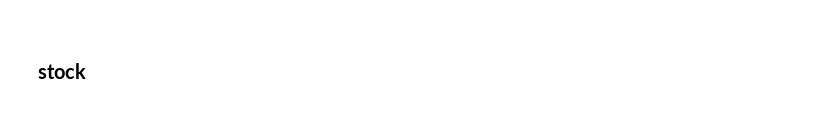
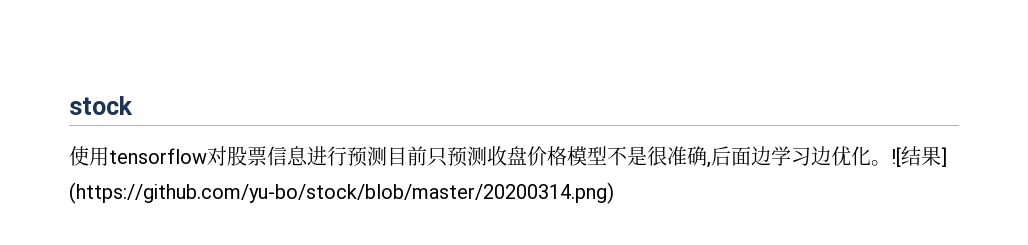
+ 使用tensorflow对股票信息进行预测目前只预测收盘价格模型不是很准确,后面边学习边优化。![结果] (https://github.com/yu-bo/stock/blob/master/20200314.png)

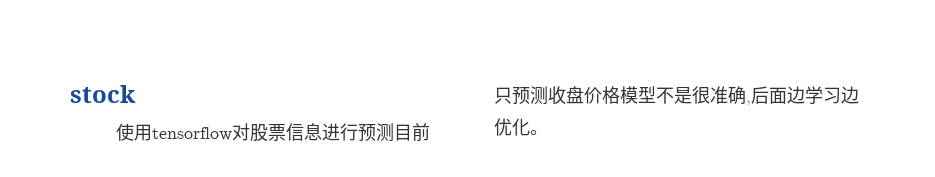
- ![结果] (https://github.com/yu-bo/stock/blob/master/20200314.png)

